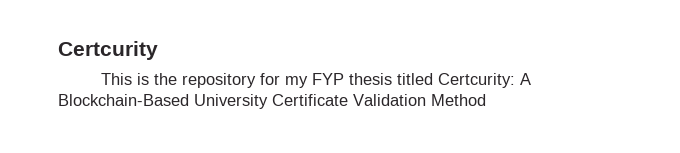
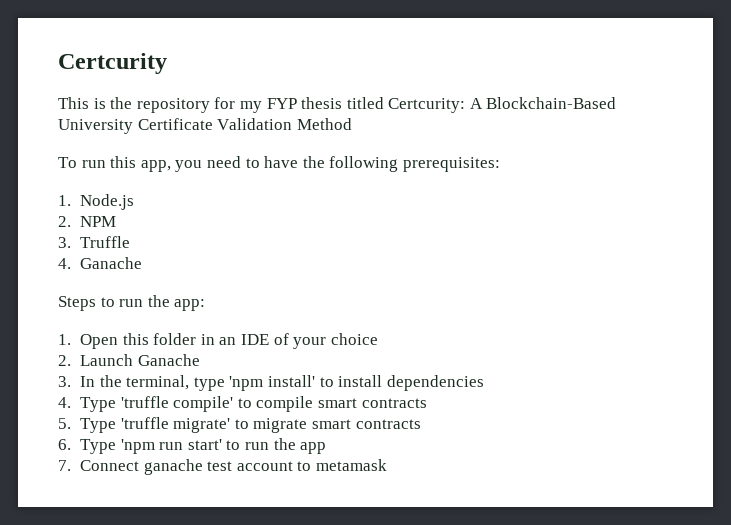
+ To run this app, you need to have the following prerequisites:
+ 1. Node.js
+ 2. NPM
+ 3. Truffle
+ 4. Ganache
+ Steps to run the app:
+ 1. Open this folder in an IDE of your choice
+ 2. Launch Ganache
+ 3. In the terminal, type 'npm install' to install dependencies
+ 4. Type 'truffle compile' to compile smart contracts
+ 5. Type 'truffle migrate' to migrate smart contracts
+ 6. Type 'npm run start' to run the app
+ 7. Connect ganache test account to metamask

